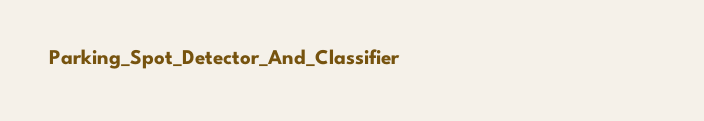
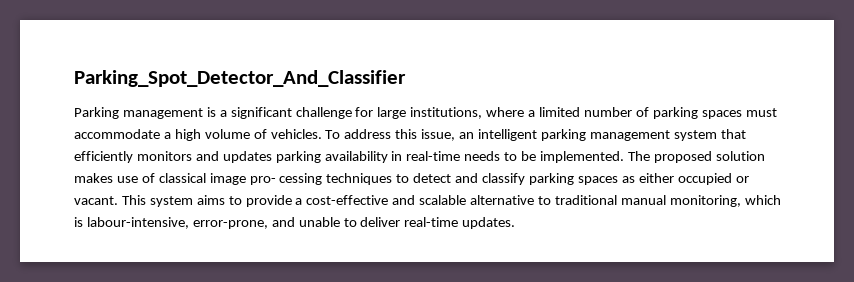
+ Parking management is a significant challenge for large institutions, where a limited number of parking spaces must accommodate a high volume of vehicles. To address this issue, an intelligent parking management system that efficiently monitors and updates parking availability in real-time needs to be implemented. The proposed solution makes use of classical image pro- cessing techniques to detect and classify parking spaces as either occupied or vacant. This system aims to provide a cost-effective and scalable alternative to traditional manual monitoring, which is labour-intensive, error-prone, and unable to deliver real-time updates.

